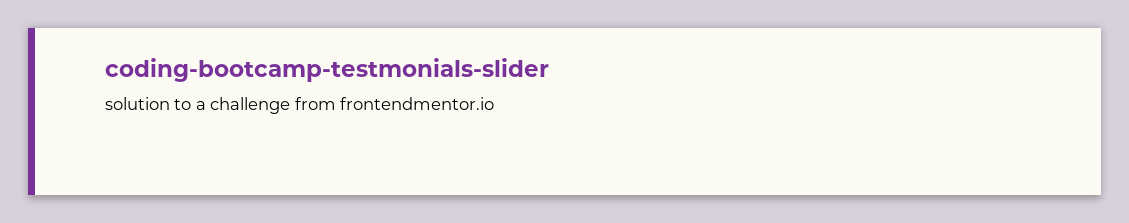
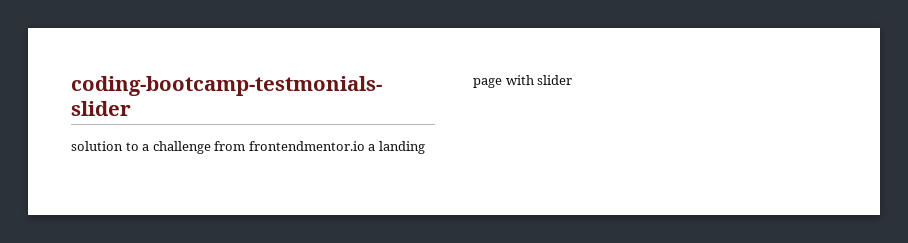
- solution to a challenge from frontendmentor.io
+ solution to a challenge from frontendmentor.io a landing page with slider

